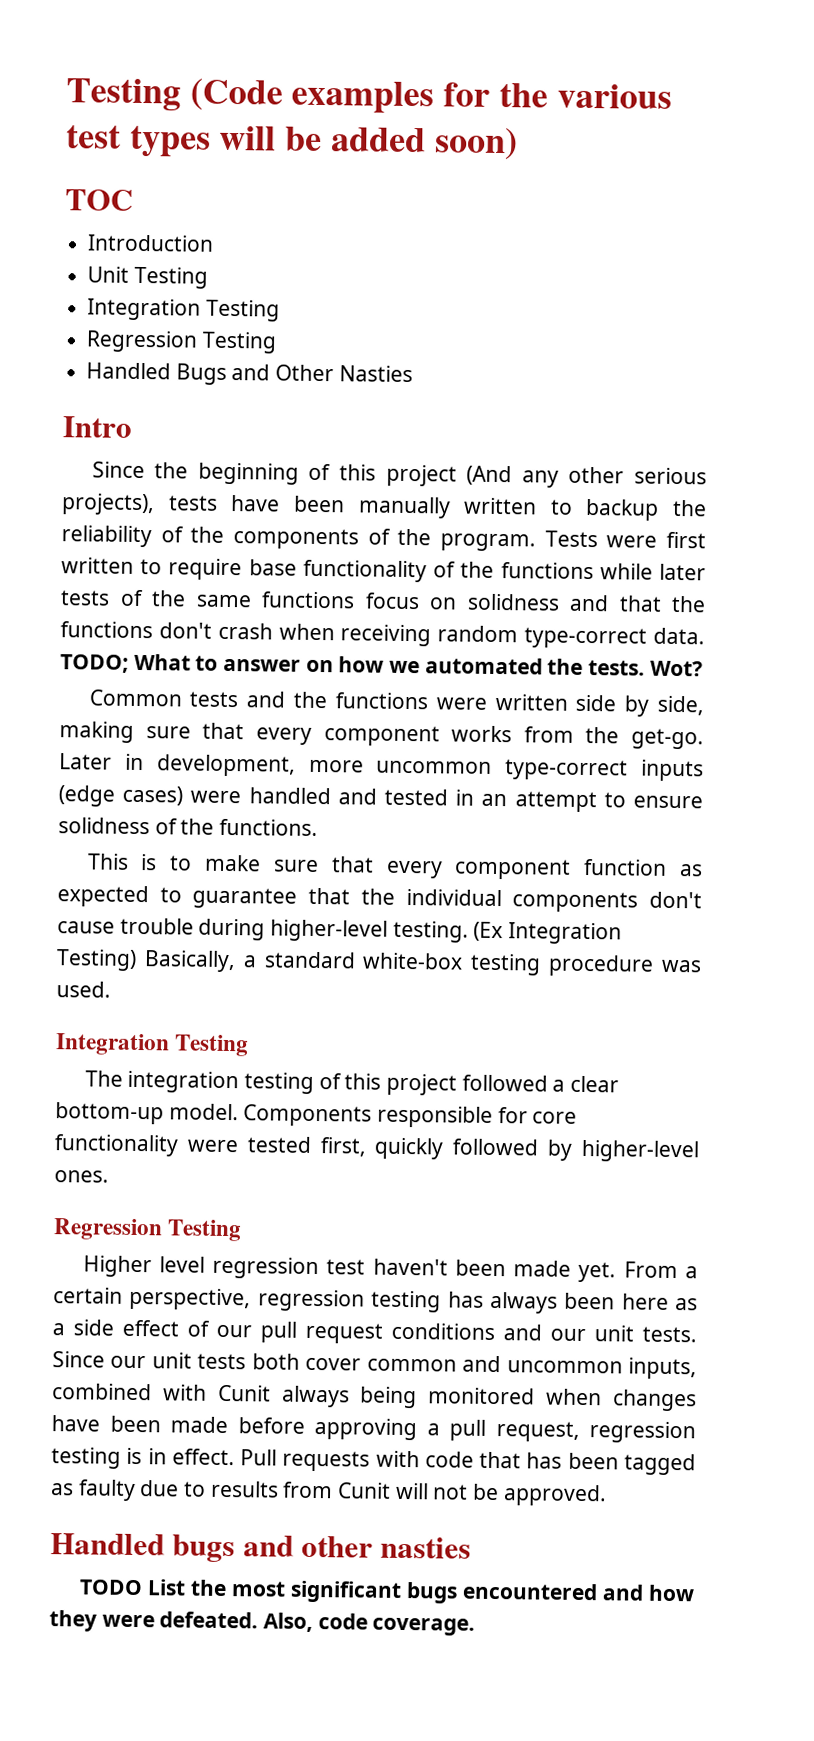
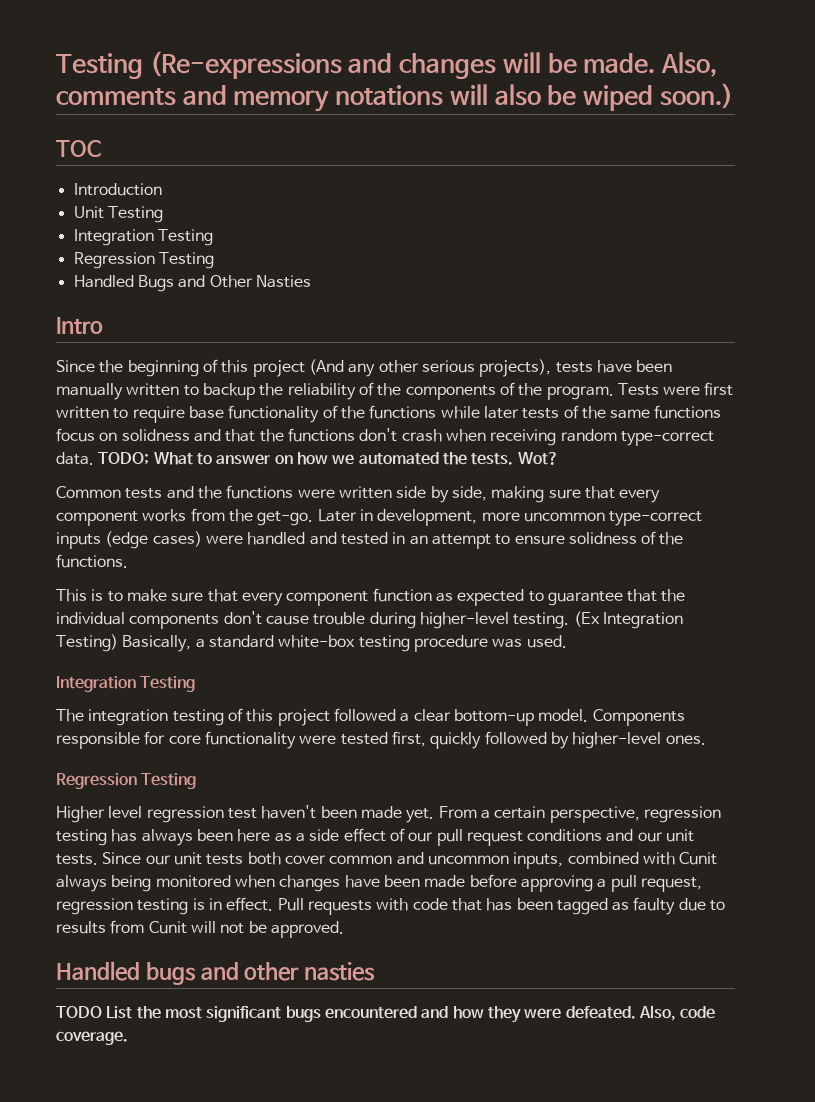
- Testing (Code examples for the various test types will be added soon)
+ Testing (Re-expressions and changes will be made. Also, comments and memory notations will also be wiped soon.)

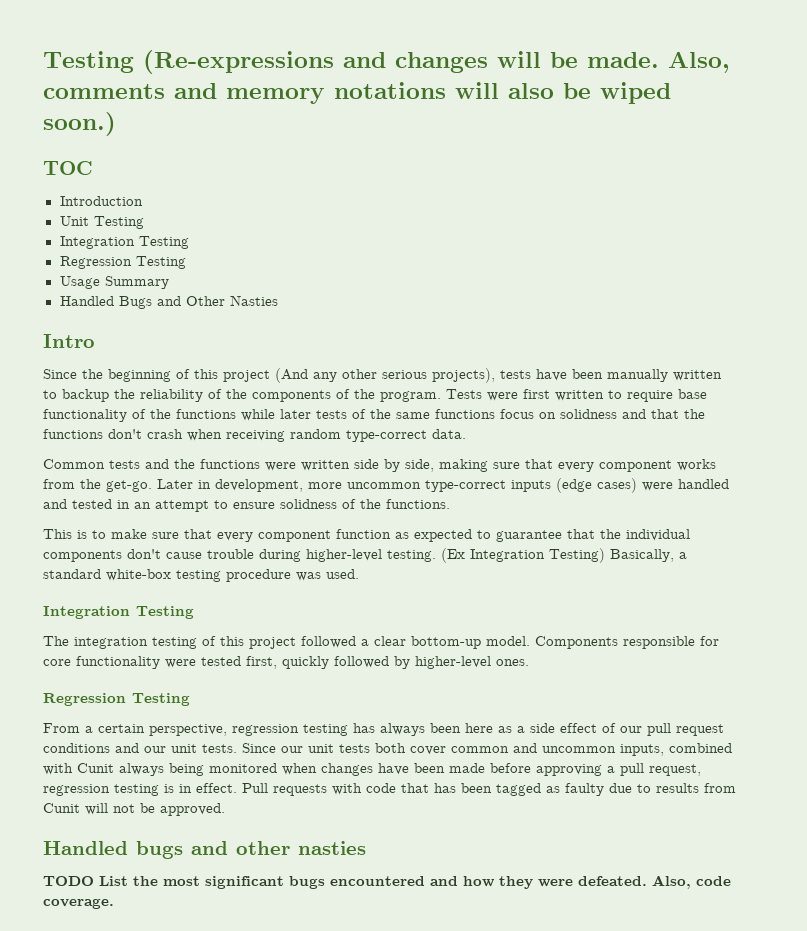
+ Usage Summary
- TODO; What to answer on how we automated the tests. Wot?
- Higher level regression test haven't been made yet.

